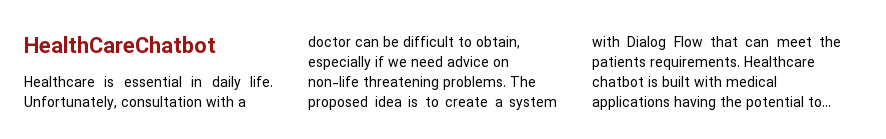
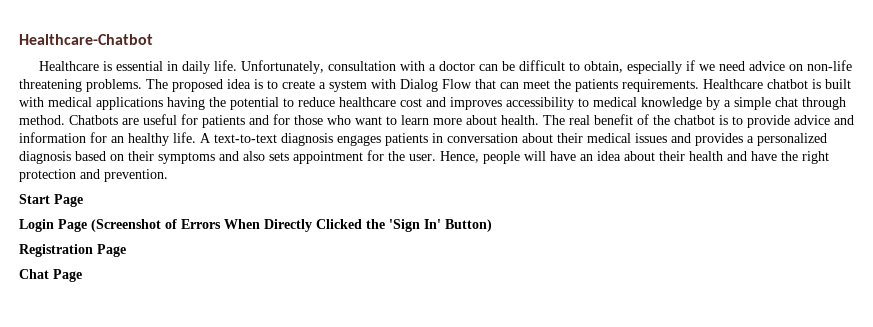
- HealthCareChatbot
+ Healthcare-Chatbot
- Healthcare chatbot is built with medical applications having the potential to…
+ Healthcare chatbot is built with medical applications having the potential to reduce healthcare cost and improves accessibility to medical knowledge by a simple chat through method. Chatbots are useful for patients and for those who want to learn more about health. The real benefit of the chatbot is to provide advice and information for an healthy life. A text-to-text diagnosis engages patients in conversation about their medical issues and provides a personalized diagnosis based on their symptoms and also sets appointment for the user. Hence, people will have an idea about their health and have the right protection and prevention.
+ Start Page
+ Login Page (Screenshot of Errors When Directly Clicked the 'Sign In' Button)
+ Registration Page
+ Chat Page

